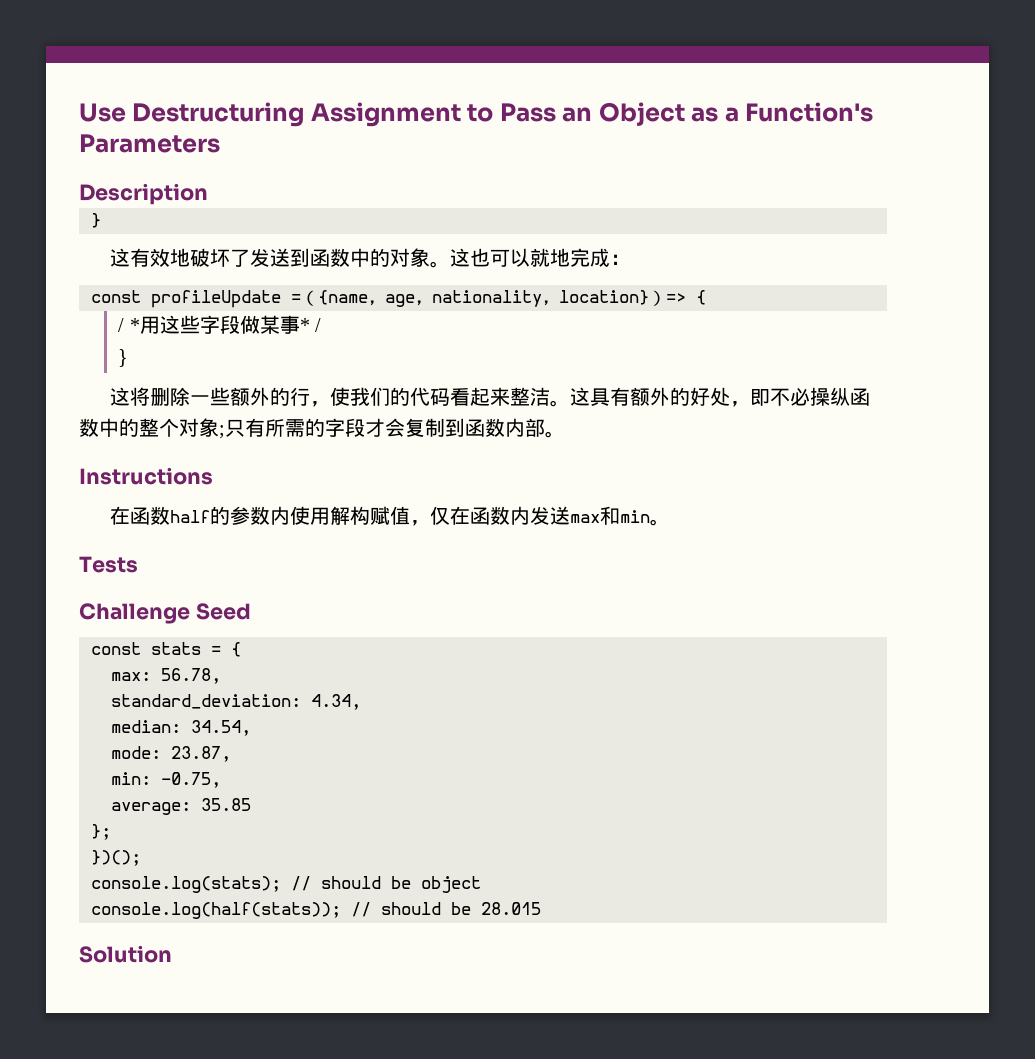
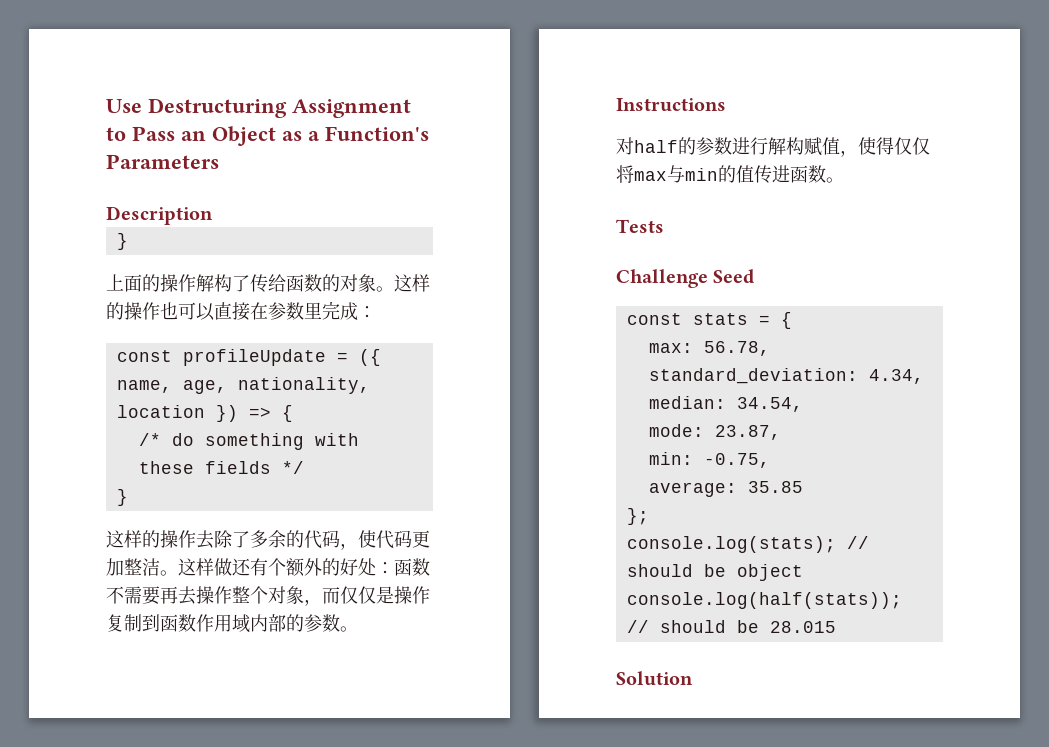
- 这有效地破坏了发送到函数中的对象。这也可以就地完成：
+ 上面的操作解构了传给函数的对象。这样的操作也可以直接在参数里完成：
- const profileUpdate =（{name，age，nationality，location}）=> {
- / *用这些字段做某事* /
+ const profileUpdate = ({ name, age, nationality, location }) => {
+ /* do something with these fields */
  }
- 这将删除一些额外的行，使我们的代码看起来整洁。这具有额外的好处，即不必操纵函数中的整个对象;只有所需的字段才会复制到函数内部。
+ 这样的操作去除了多余的代码，使代码更加整洁。这样做还有个额外的好处：函数不需要再去操作整个对象，而仅仅是操作复制到函数作用域内部的参数。
- 在函数half的参数内使用解构赋值，仅在函数内发送max和min。
+ 对half的参数进行解构赋值，使得仅仅将max与min的值传进函数。
- })();

